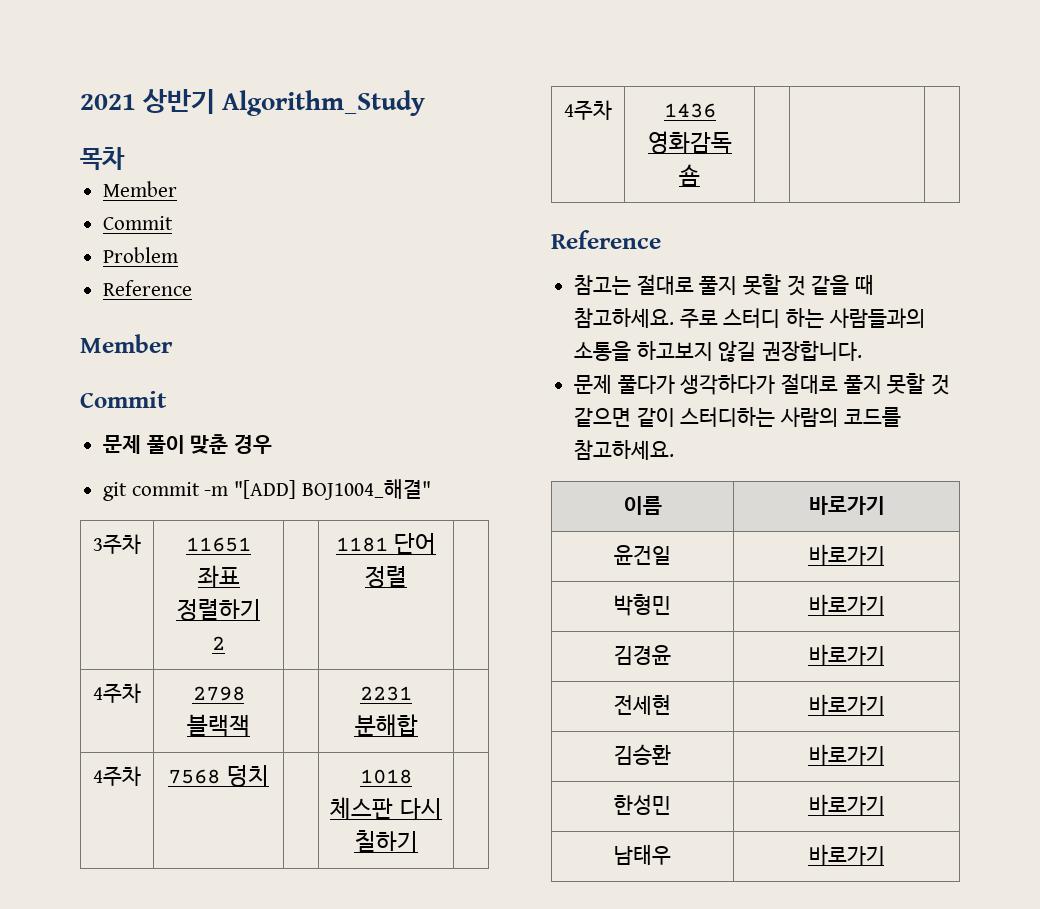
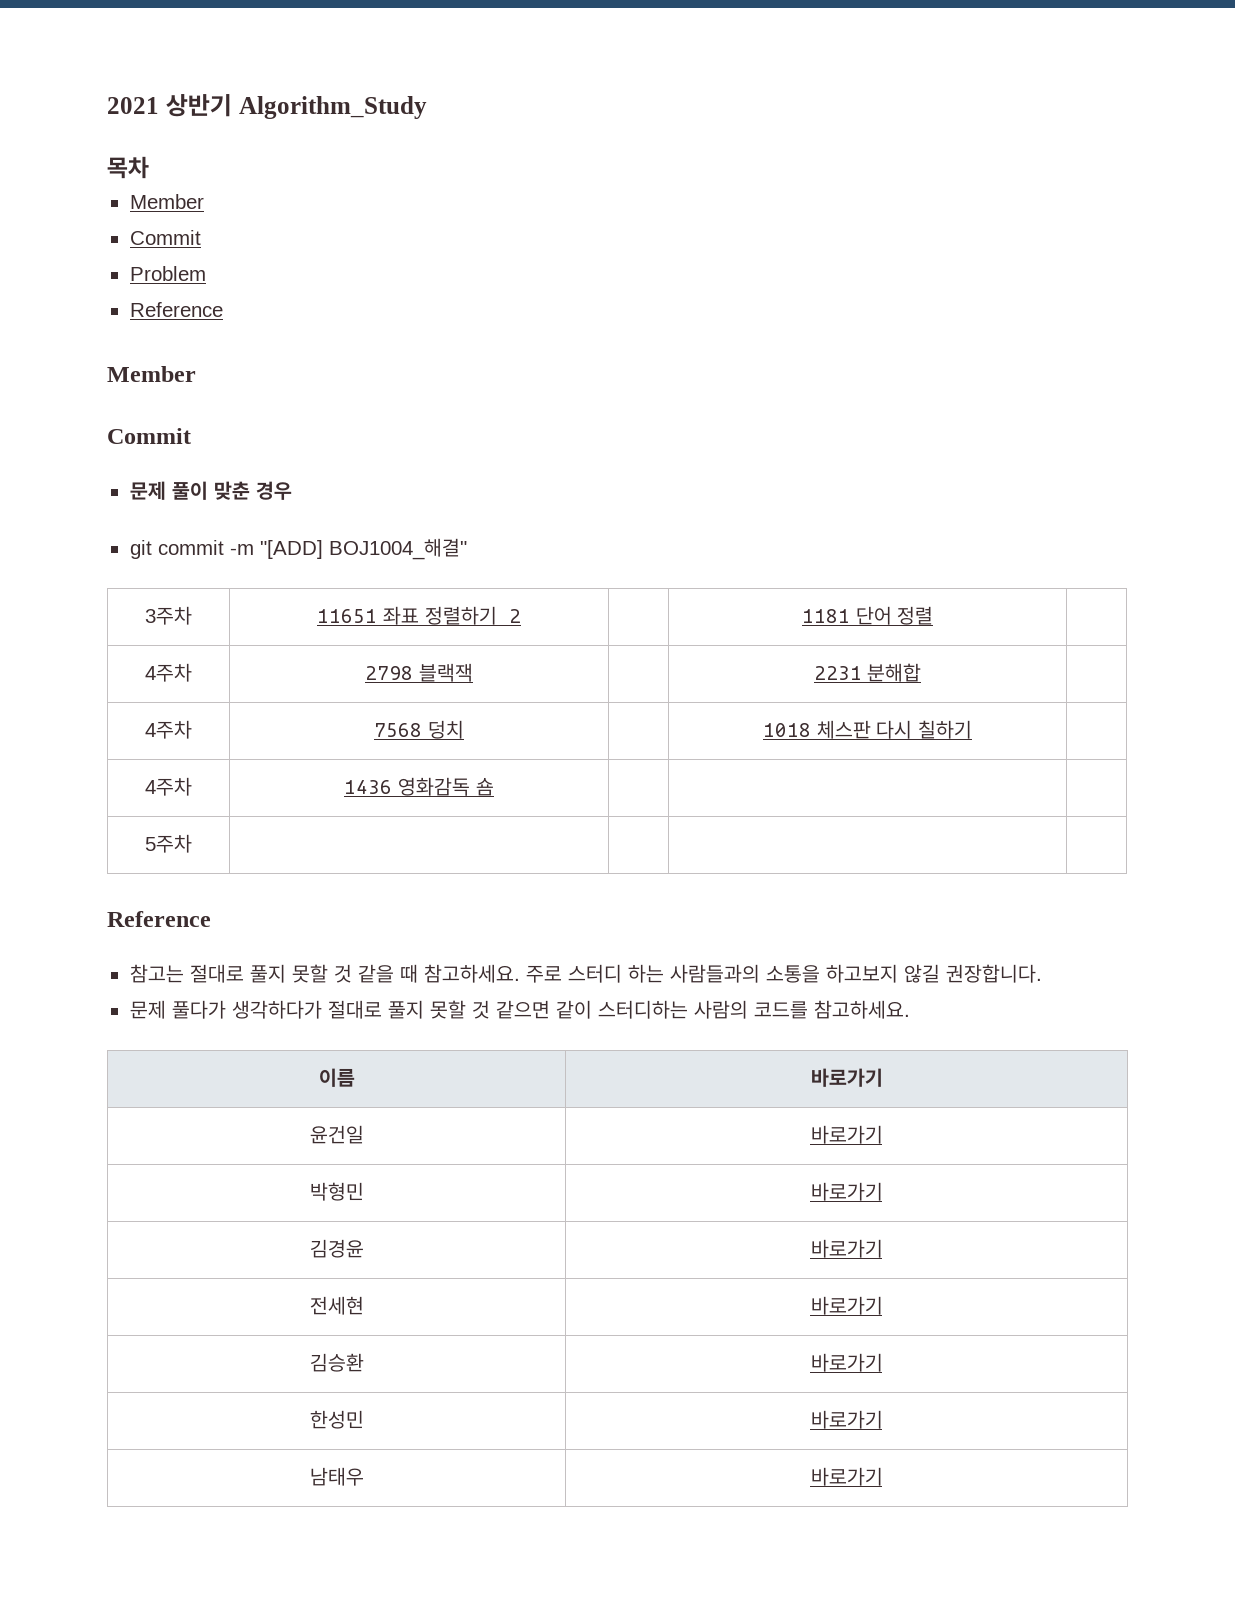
+ 5주차 | | | |

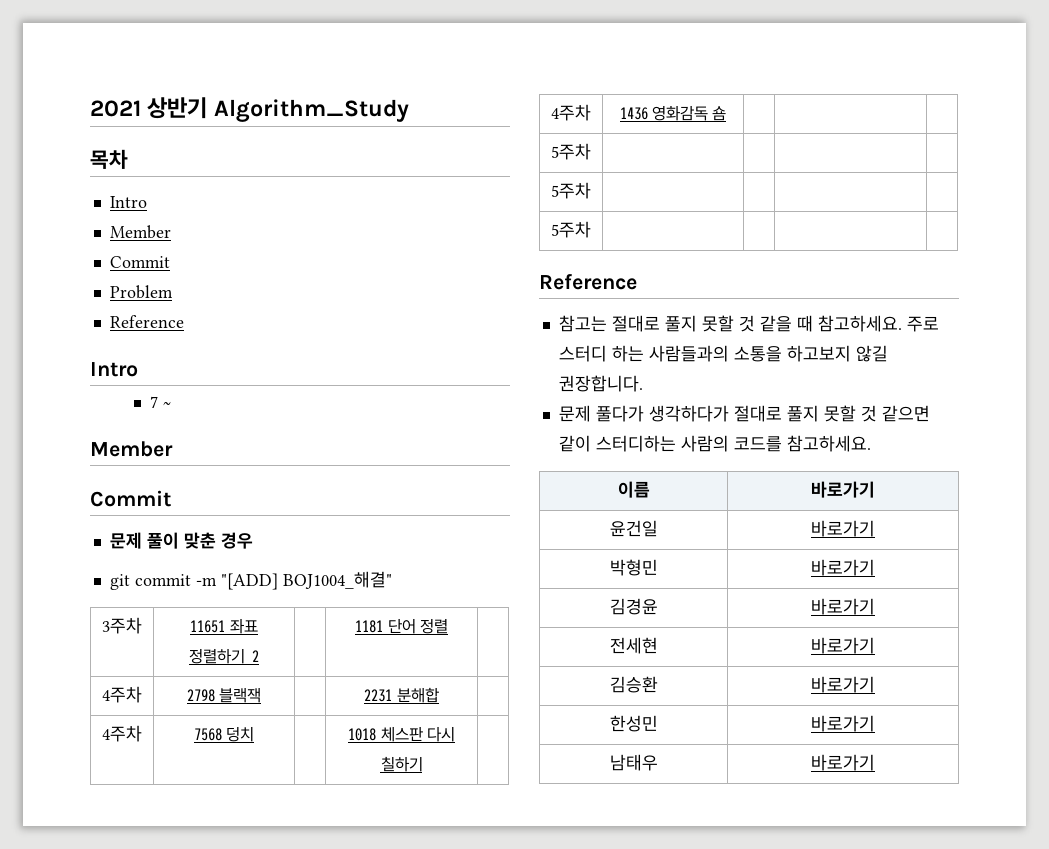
  목차
+ Intro
  Problem
  Reference
+ Intro
+ 7 ~
  4주차 | 1436 영화감독 숌 | | |
+ 5주차 | | | |
+ 5주차 | | | |

